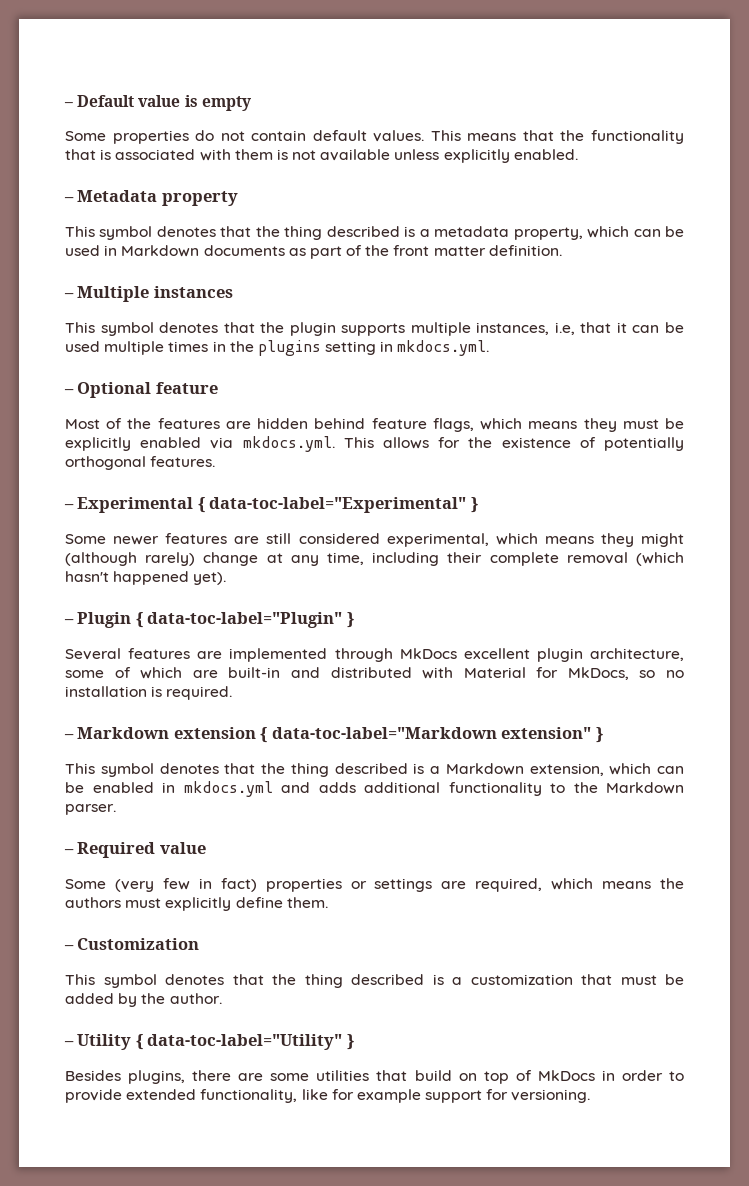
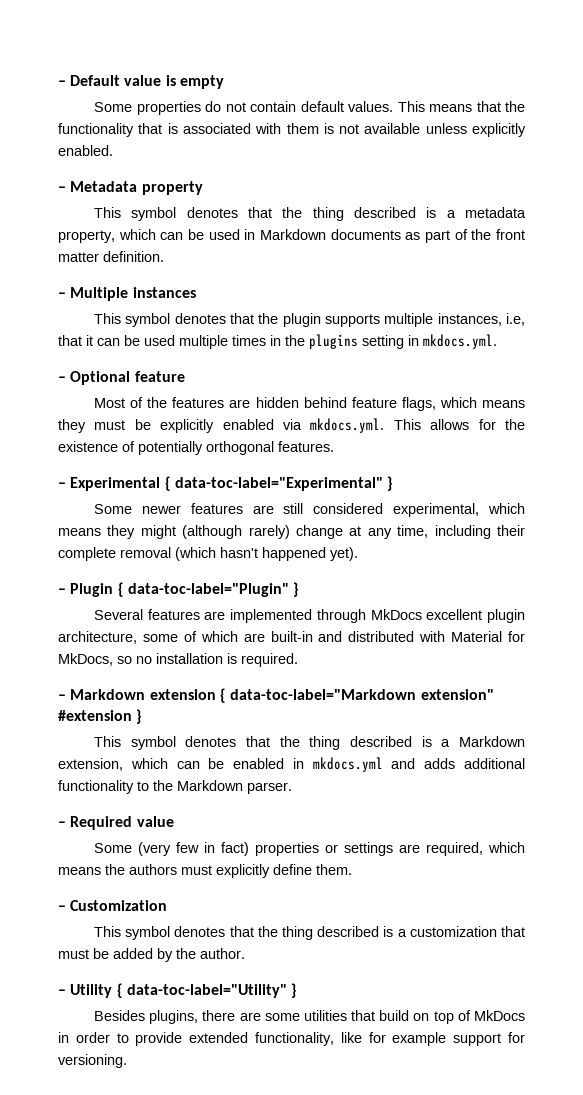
- – Markdown extension { data-toc-label="Markdown extension" }
+ – Markdown extension { data-toc-label="Markdown extension" #extension }

